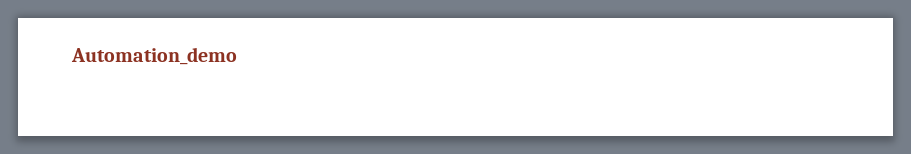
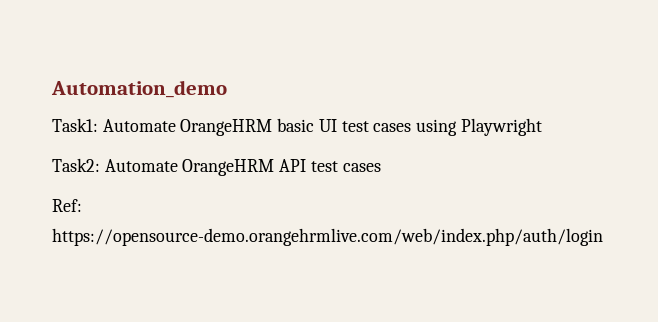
+ Task1: Automate OrangeHRM basic UI test cases using Playwright
+ Task2: Automate OrangeHRM API test cases
+ Ref: https://opensource-demo.orangehrmlive.com/web/index.php/auth/login

